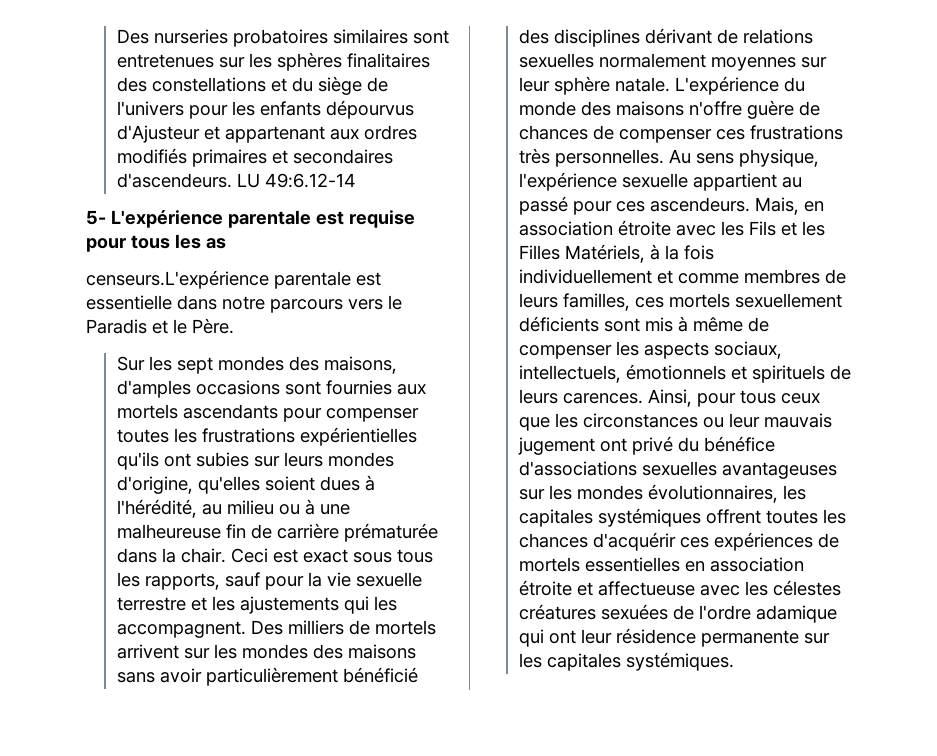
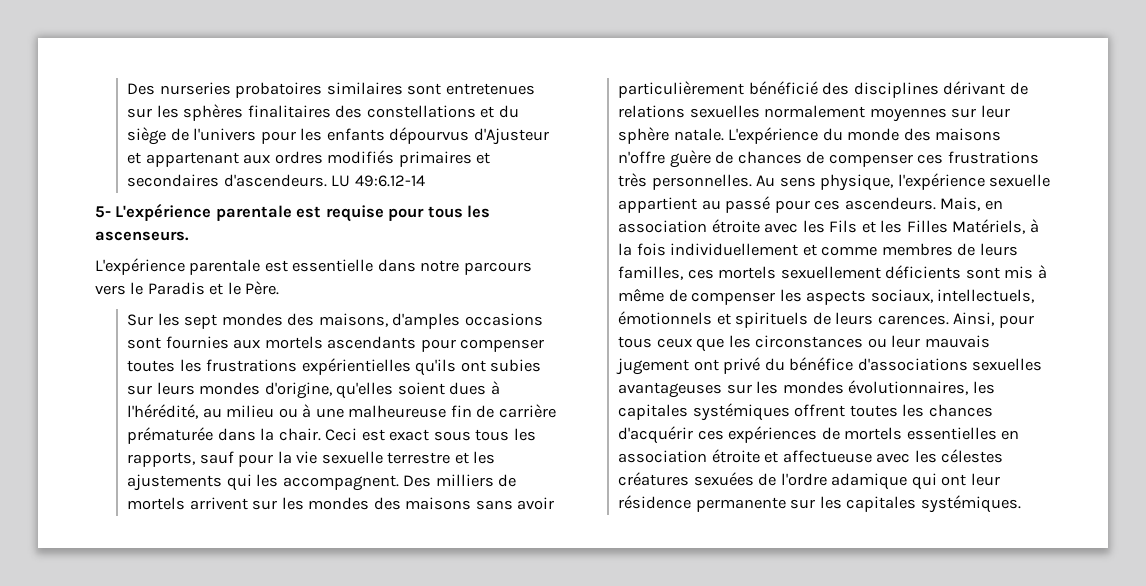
- 5- L'expérience parentale est requise pour tous les as
- censeurs.L'expérience parentale est essentielle dans notre parcours vers le Paradis et le Père.
+ 5- L'expérience parentale est requise pour tous les ascenseurs.
+ L'expérience parentale est essentielle dans notre parcours vers le Paradis et le Père.

